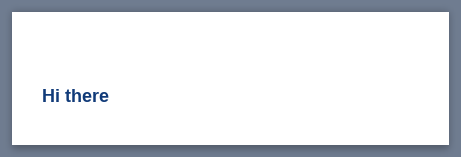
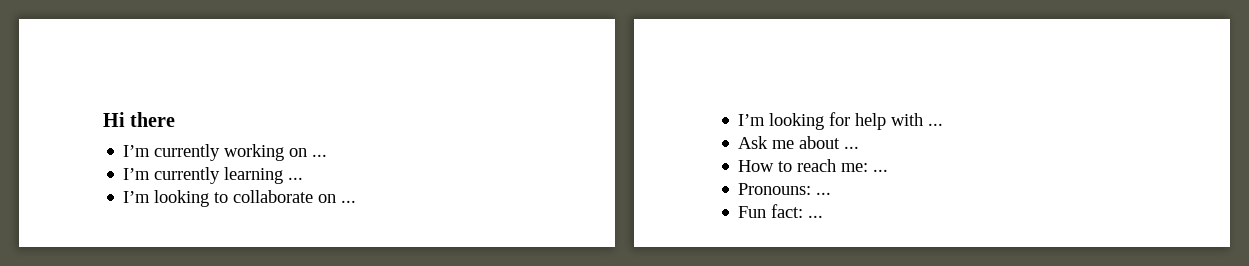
+ I’m currently working on ...
+ I’m currently learning ...
+ I’m looking to collaborate on ...
+ I’m looking for help with ...
+ Ask me about ...
+ How to reach me: ...
+ Pronouns: ...
+ Fun fact: ...

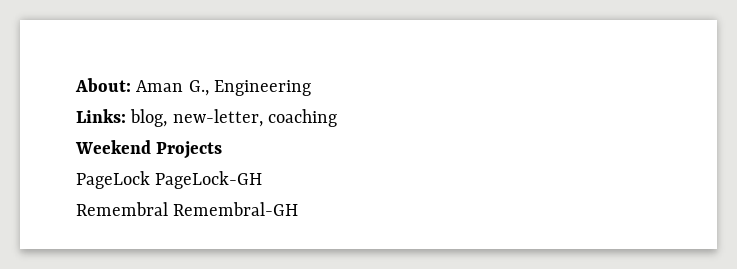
- Hi there
- I’m currently working on ...
- I’m currently learning ...
- I’m looking to collaborate on ...
- I’m looking for help with ...
- Ask me about ...
- How to reach me: ...
- Pronouns: ...
- Fun fact: ...
+ About: Aman G., Engineering
+ Links: blog, new-letter, coaching
+ Weekend Projects
+ PageLock PageLock-GH
+ Remembral Remembral-GH

